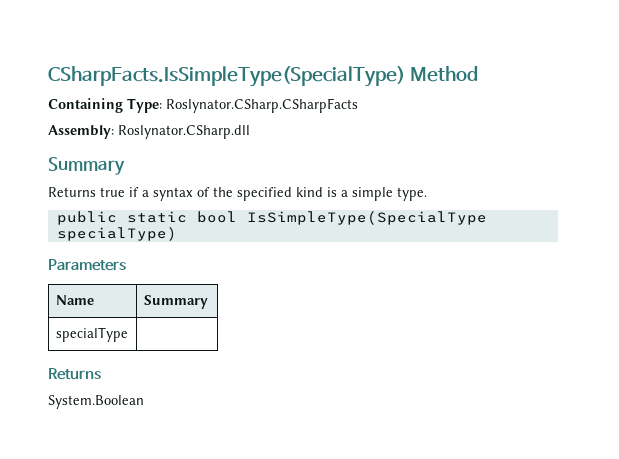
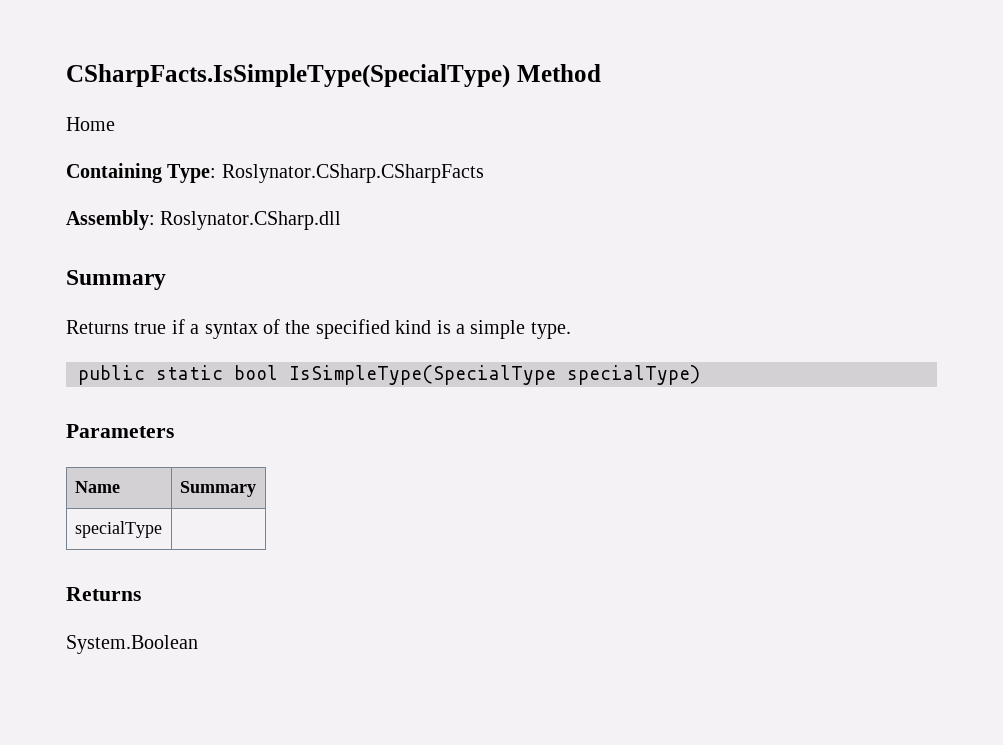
+ Home

